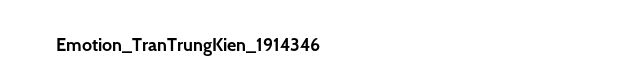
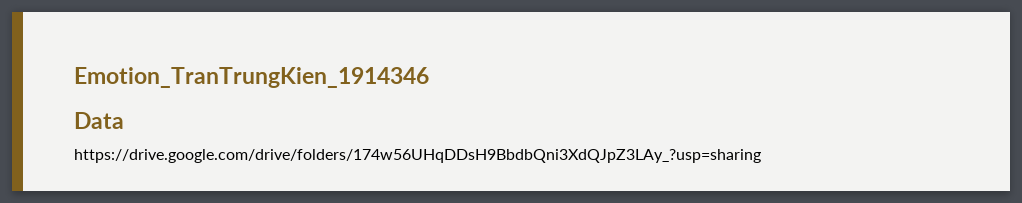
+ Data
+ https://drive.google.com/drive/folders/174w56UHqDDsH9BbdbQni3XdQJpZ3LAy_?usp=sharing

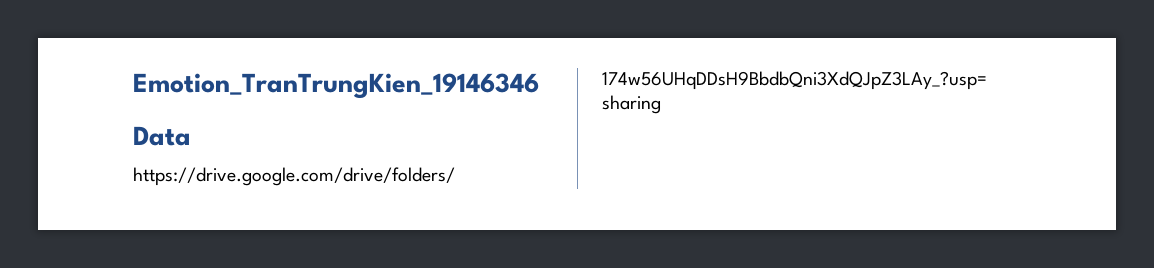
- Emotion_TranTrungKien_1914346
+ Emotion_TranTrungKien_19146346

